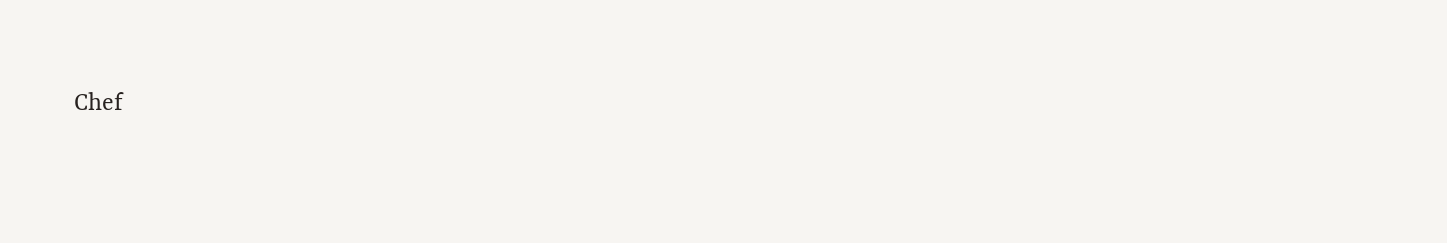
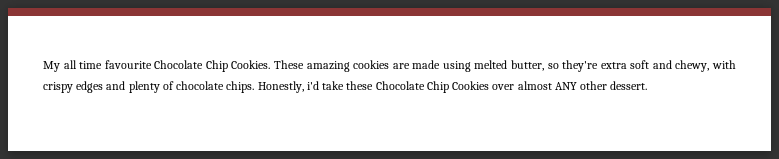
- Chef
+ My all time favourite Chocolate Chip Cookies. These amazing cookies are made using melted butter, so they're extra soft and chewy, with crispy edges and plenty of chocolate chips. Honestly, i'd take these Chocolate Chip Cookies over almost ANY other dessert.

